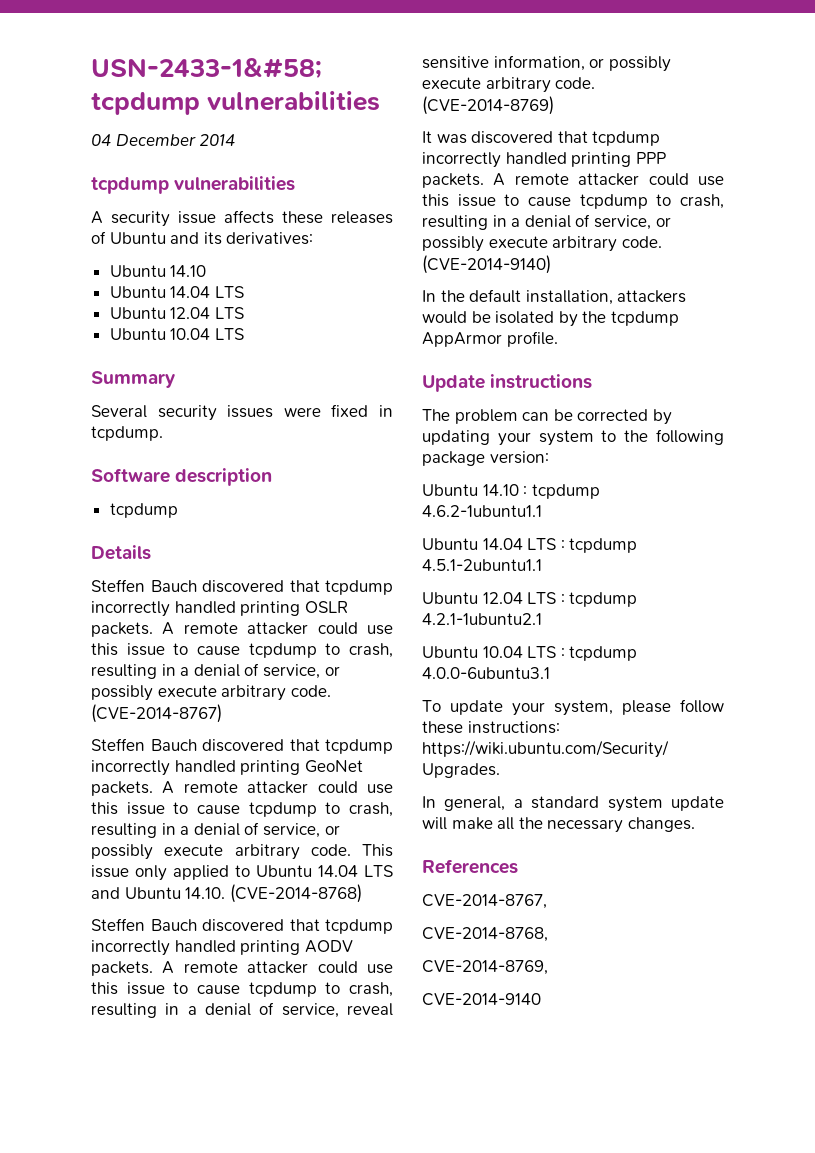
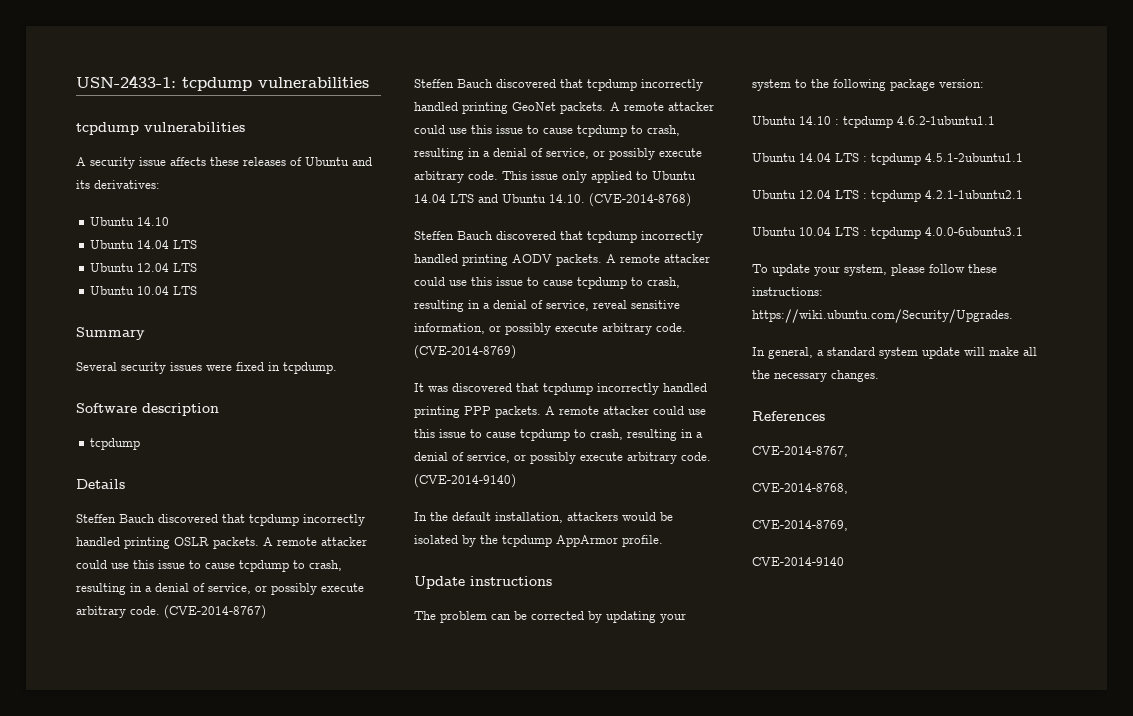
- USN-2433-1&#58; tcpdump vulnerabilities
- 04 December 2014
+ USN-2433-1: tcpdump vulnerabilities

